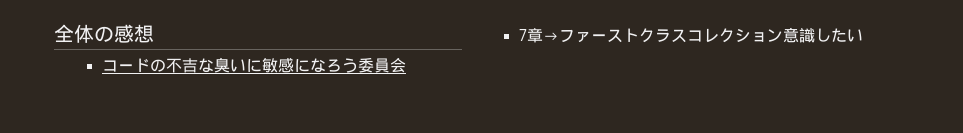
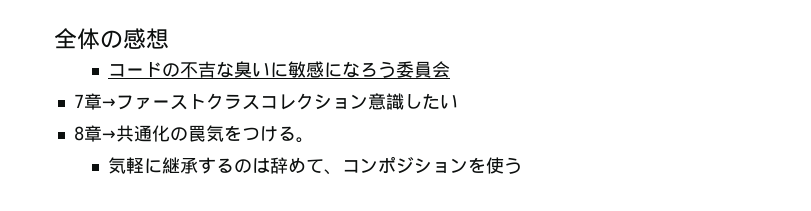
+ 8章→共通化の罠気をつける。
+ 気軽に継承するのは辞めて、コンポジションを使う

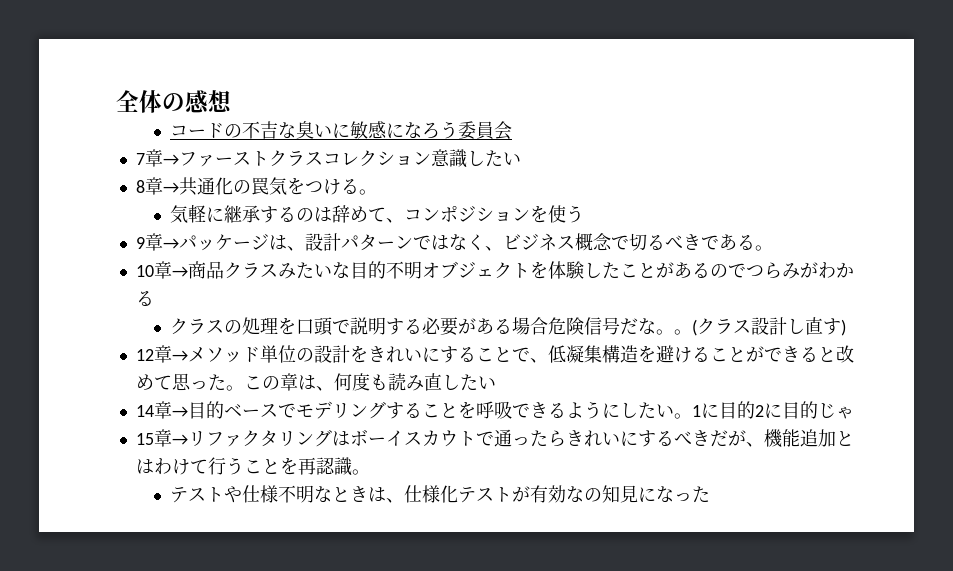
+ 9章→パッケージは、設計パターンではなく、ビジネス概念で切るべきである。
+ 10章→商品クラスみたいな目的不明オブジェクトを体験したことがあるのでつらみがわかる
+ クラスの処理を口頭で説明する必要がある場合危険信号だな。。(クラス設計し直す)
+ 12章→メソッド単位の設計をきれいにすることで、低凝集構造を避けることができると改めて思った。この章は、何度も読み直したい
+ 14章→目的ベースでモデリングすることを呼吸できるようにしたい。1に目的2に目的じゃ
+ 15章→リファクタリングはボーイスカウトで通ったらきれいにするべきだが、機能追加とはわけて行うことを再認識。
+ テストや仕様不明なときは、仕様化テストが有効なの知見になった

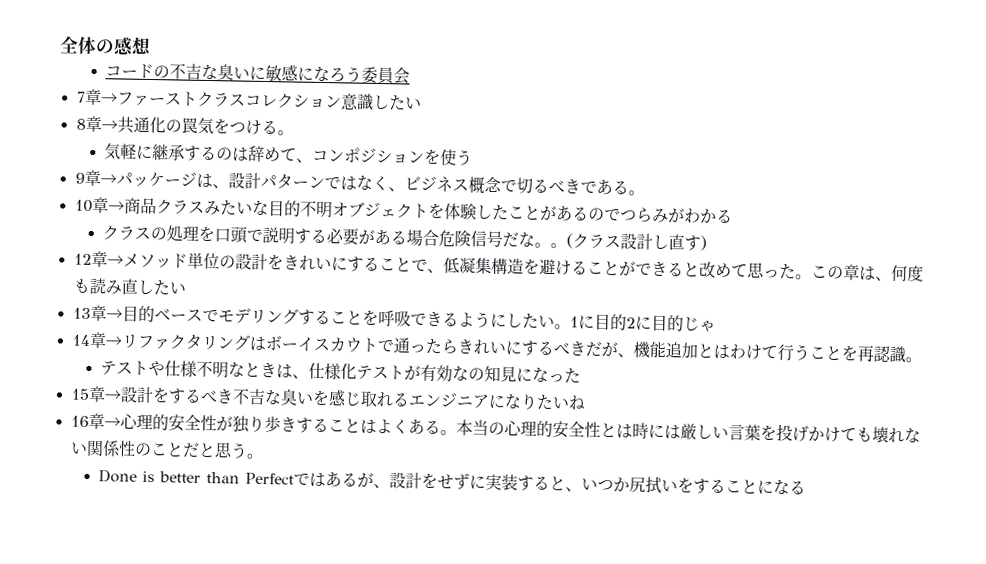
- 14章→目的ベースでモデリングすることを呼吸できるようにしたい。
+ 13章→目的ベースでモデリングすることを呼吸できるようにしたい。
- 15章→リファクタリングはボーイスカウトで通ったらきれいにするべきだが、機能追加とはわけて行うことを再認識。
+ 14章→リファクタリングはボーイスカウトで通ったらきれいにするべきだが、機能追加とはわけて行うことを再認識。
+ 15章→設計をするべき不吉な臭いを感じ取れるエンジニアになりたいね
+ 16章→心理的安全性が独り歩きすることはよくある。本当の心理的安全性とは時には厳しい言葉を投げかけても壊れない関係性のことだと思う。
+ Done is better than Perfectではあるが、設計をせずに実装すると、いつか尻拭いをすることになる

